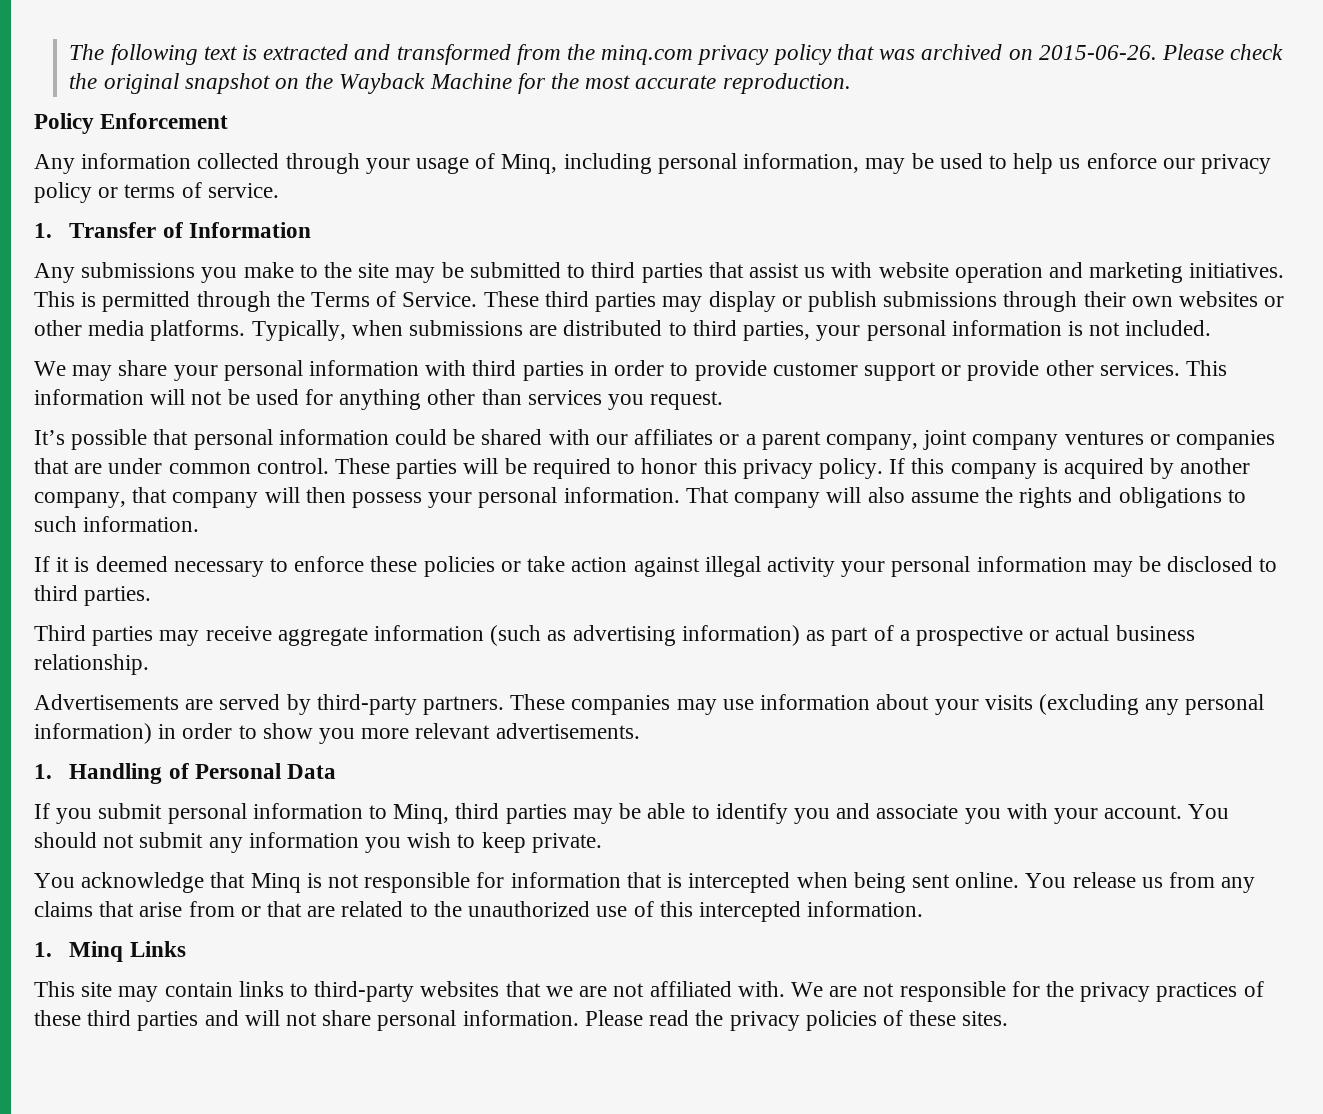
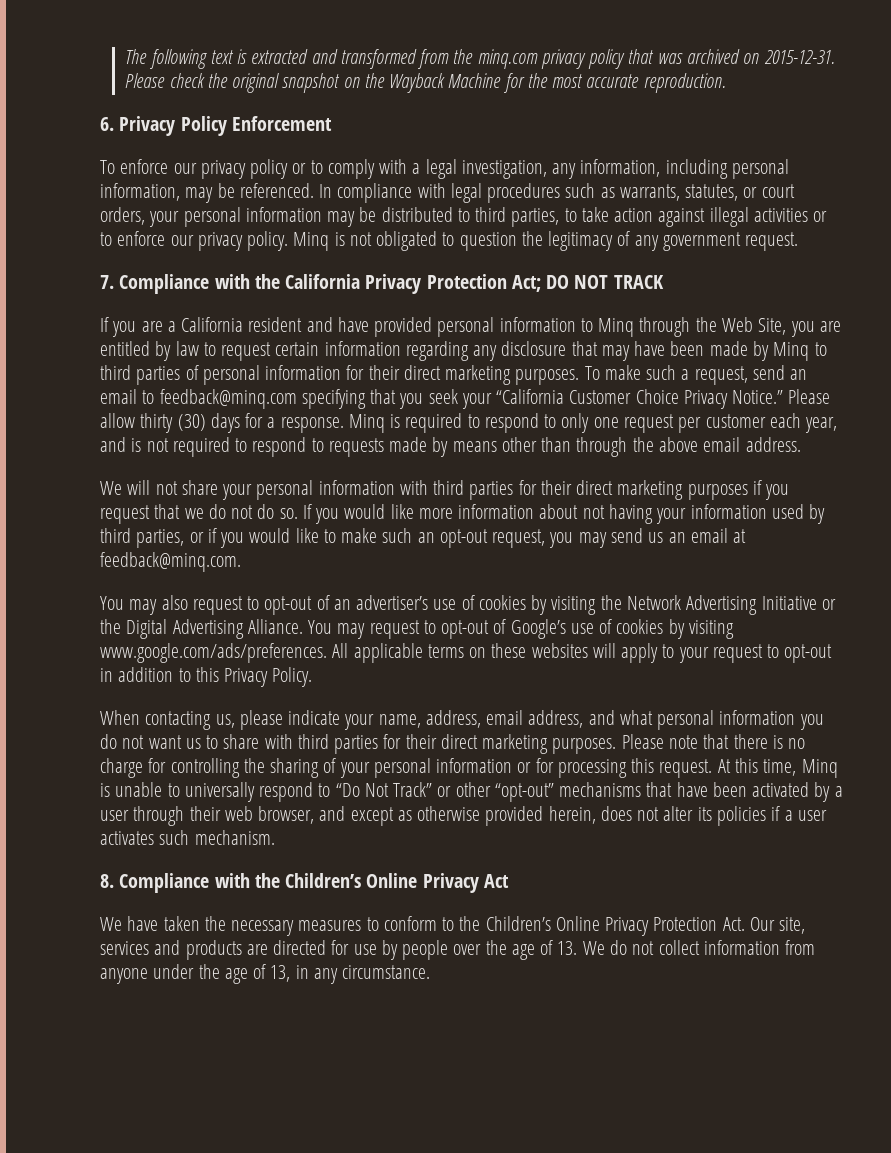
- The following text is extracted and transformed from the minq.com privacy policy that was archived on 2015-06-26.
+ The following text is extracted and transformed from the minq.com privacy policy that was archived on 2015-12-31.
- Policy Enforcement
+ 6. Privacy Policy Enforcement
- Any information collected through your usage of Minq, including personal information, may be used to help us enforce our privacy policy or terms of service.
- 1. Transfer of Information
- Any submissions you make to the site may be submitted to third parties that assist us with website operation and marketing initiatives. This is permitted through the Terms of Service. These third parties may display or publish submissions through their own websites or other media platforms. Typically, when submissions are distributed to third parties, your personal information is not included.
- We may share your personal information with third parties in order to provide customer support or provide other services. This information will not be used for anything other than services you request.
- It’s possible that personal information could be shared with our affiliates or a parent company, joint company ventures or companies that are under common control. These parties will be required to honor this privacy policy. If this company is acquired by another company, that company will then possess your personal information. That company will also assume the rights and obligations to such information.
- If it is deemed necessary to enforce these policies or take action against illegal activity your personal information may be disclosed to third parties.
- Third parties may receive aggregate information (such as advertising information) as part of a prospective or actual business relationship.
- Advertisements are served by third-party partners. These companies may use information about your visits (excluding any personal information) in order to show you more relevant advertisements.
- 1. Handling of Personal Data
- If you submit personal information to Minq, third parties may be able to identify you and associate you with your account. You should not submit any information you wish to keep private.
- You acknowledge that Minq is not responsible for information that is intercepted when being sent online. You release us from any claims that arise from or that are related to the unauthorized use of this intercepted information.
- 1. Minq Links
- This site may contain links to third-party websites that we are not affiliated with. We are not responsible for the privacy practices of these third parties and will not share personal information. Please read the privacy policies of these sites.
+ To enforce our privacy policy or to comply with a legal investigation, any information, including personal information, may be referenced. In compliance with legal procedures such as warrants, statutes, or court orders, your personal information may be distributed to third parties, to take action against illegal activities or to enforce our privacy policy. Minq is not obligated to question the legitimacy of any government request.
+ 7. Compliance with the California Privacy Protection Act; DO NOT TRACK
+ If you are a California resident and have provided personal information to Minq through the Web Site, you are entitled by law to request certain information regarding any disclosure that may have been made by Minq to third parties of personal information for their direct marketing purposes. To make such a request, send an email to feedback@minq.com specifying that you seek your “California Customer Choice Privacy Notice.” Please allow thirty (30) days for a response. Minq is required to respond to only one request per customer each year, and is not required to respond to requests made by means other than through the above email address.
+ We will not share your personal information with third parties for their direct marketing purposes if you request that we do not do so. If you would like more information about not having your information used by third parties, or if you would like to make such an opt-out request, you may send us an email at feedback@minq.com.
+ You may also request to opt-out of an advertiser’s use of cookies by visiting the Network Advertising Initiative or the Digital Advertising Alliance. You may request to opt-out of Google’s use of cookies by visiting www.google.com/ads/preferences. All applicable terms on these websites will apply to your request to opt-out in addition to this Privacy Policy.
+ When contacting us, please indicate your name, address, email address, and what personal information you do not want us to share with third parties for their direct marketing purposes. Please note that there is no charge for controlling the sharing of your personal information or for processing this request. At this time, Minq is unable to universally respond to “Do Not Track” or other “opt-out” mechanisms that have been activated by a user through their web browser, and except as otherwise provided herein, does not alter its policies if a user activates such mechanism.
+ 8. Compliance with the Children’s Online Privacy Act
+ We have taken the necessary measures to conform to the Children’s Online Privacy Protection Act. Our site, services and products are directed for use by people over the age of 13. We do not collect information from anyone under the age of 13, in any circumstance.

